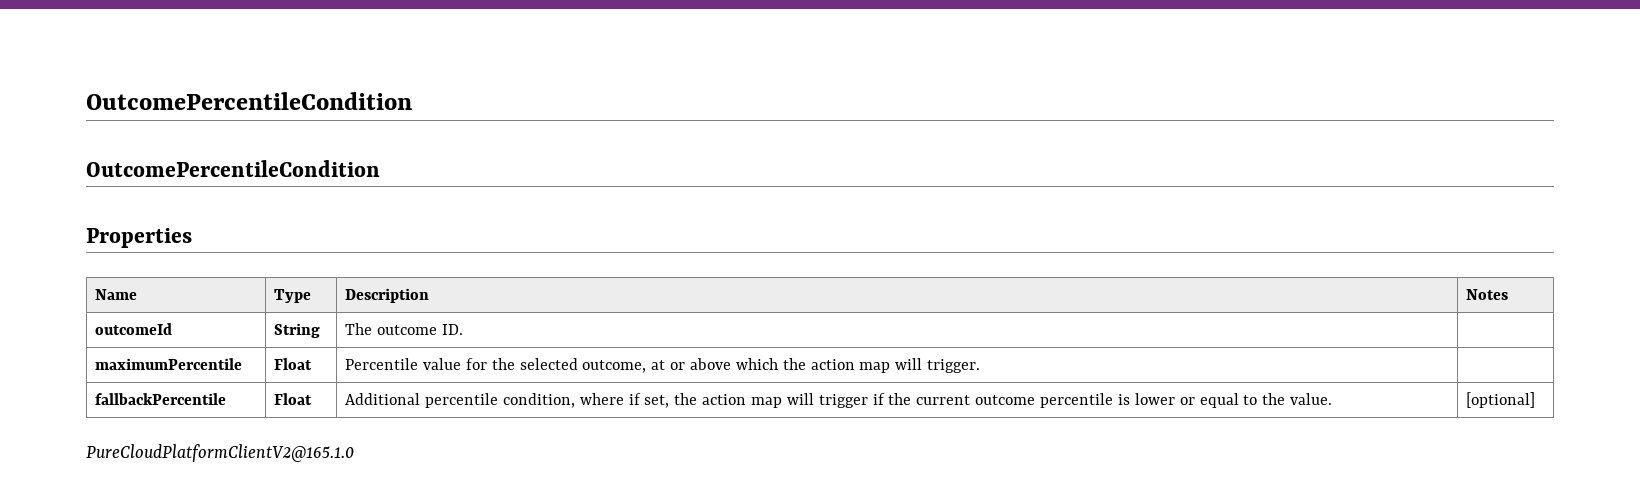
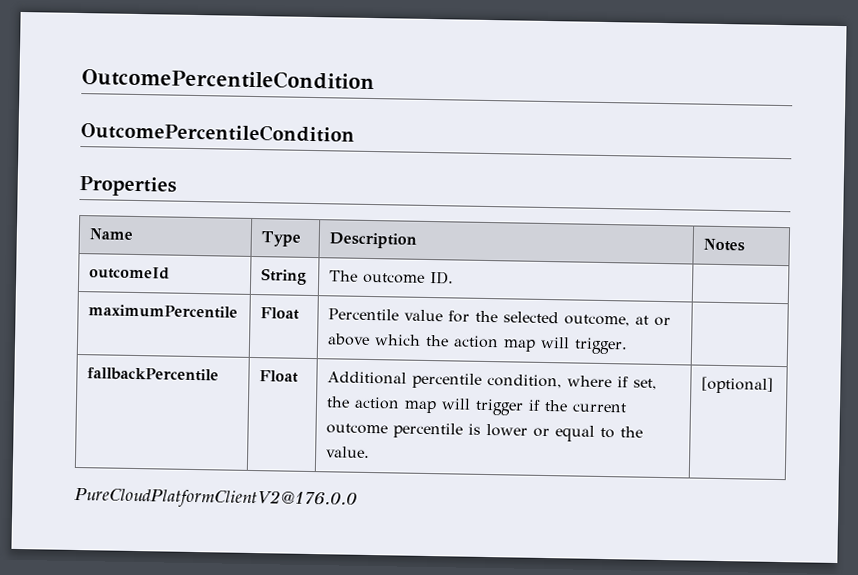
- PureCloudPlatformClientV2@165.1.0
+ PureCloudPlatformClientV2@176.0.0

